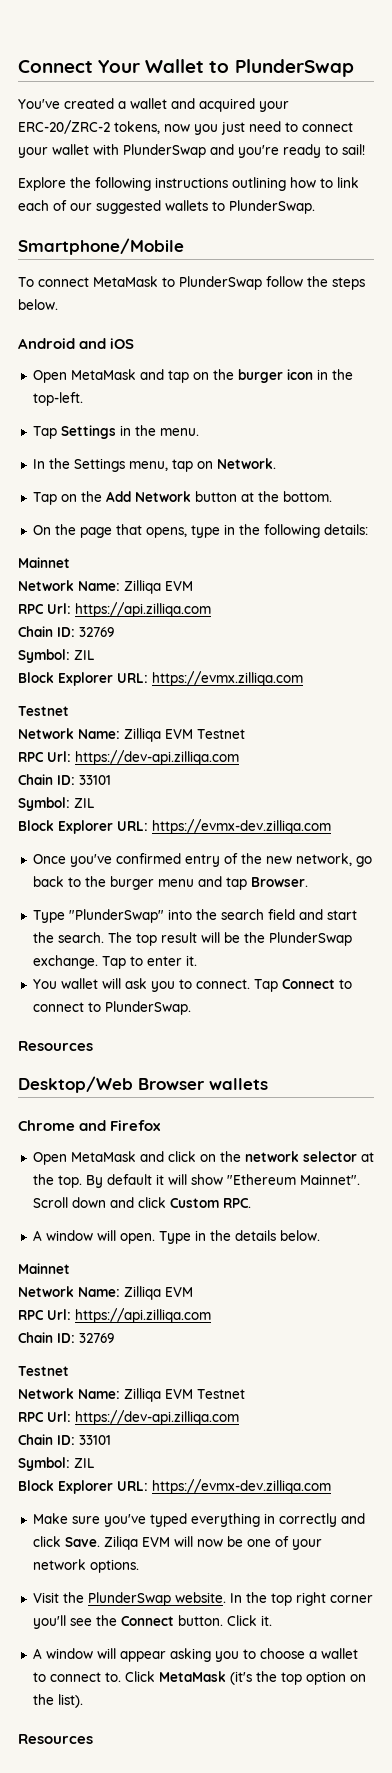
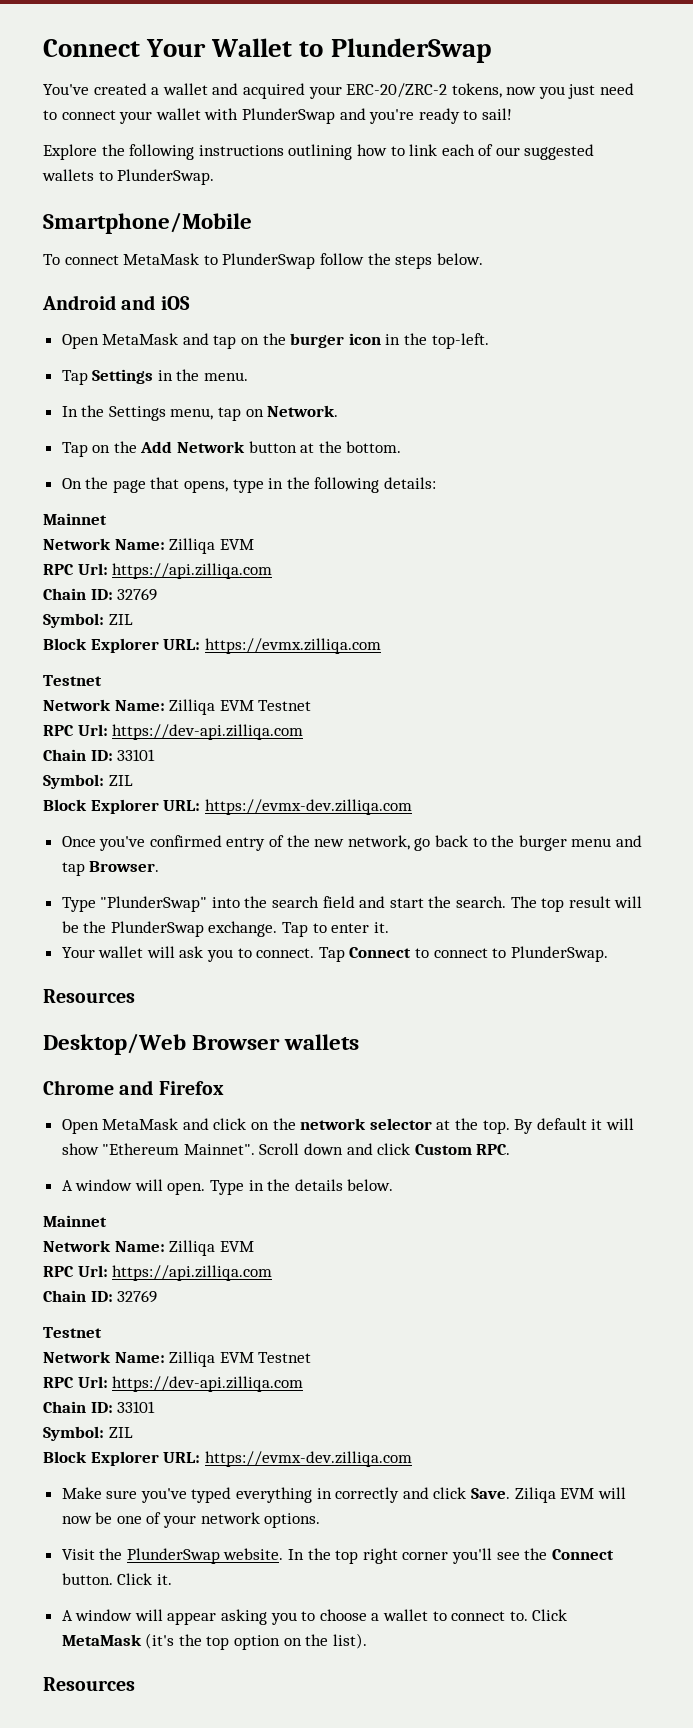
- You wallet will ask you to connect.
+ Your wallet will ask you to connect.

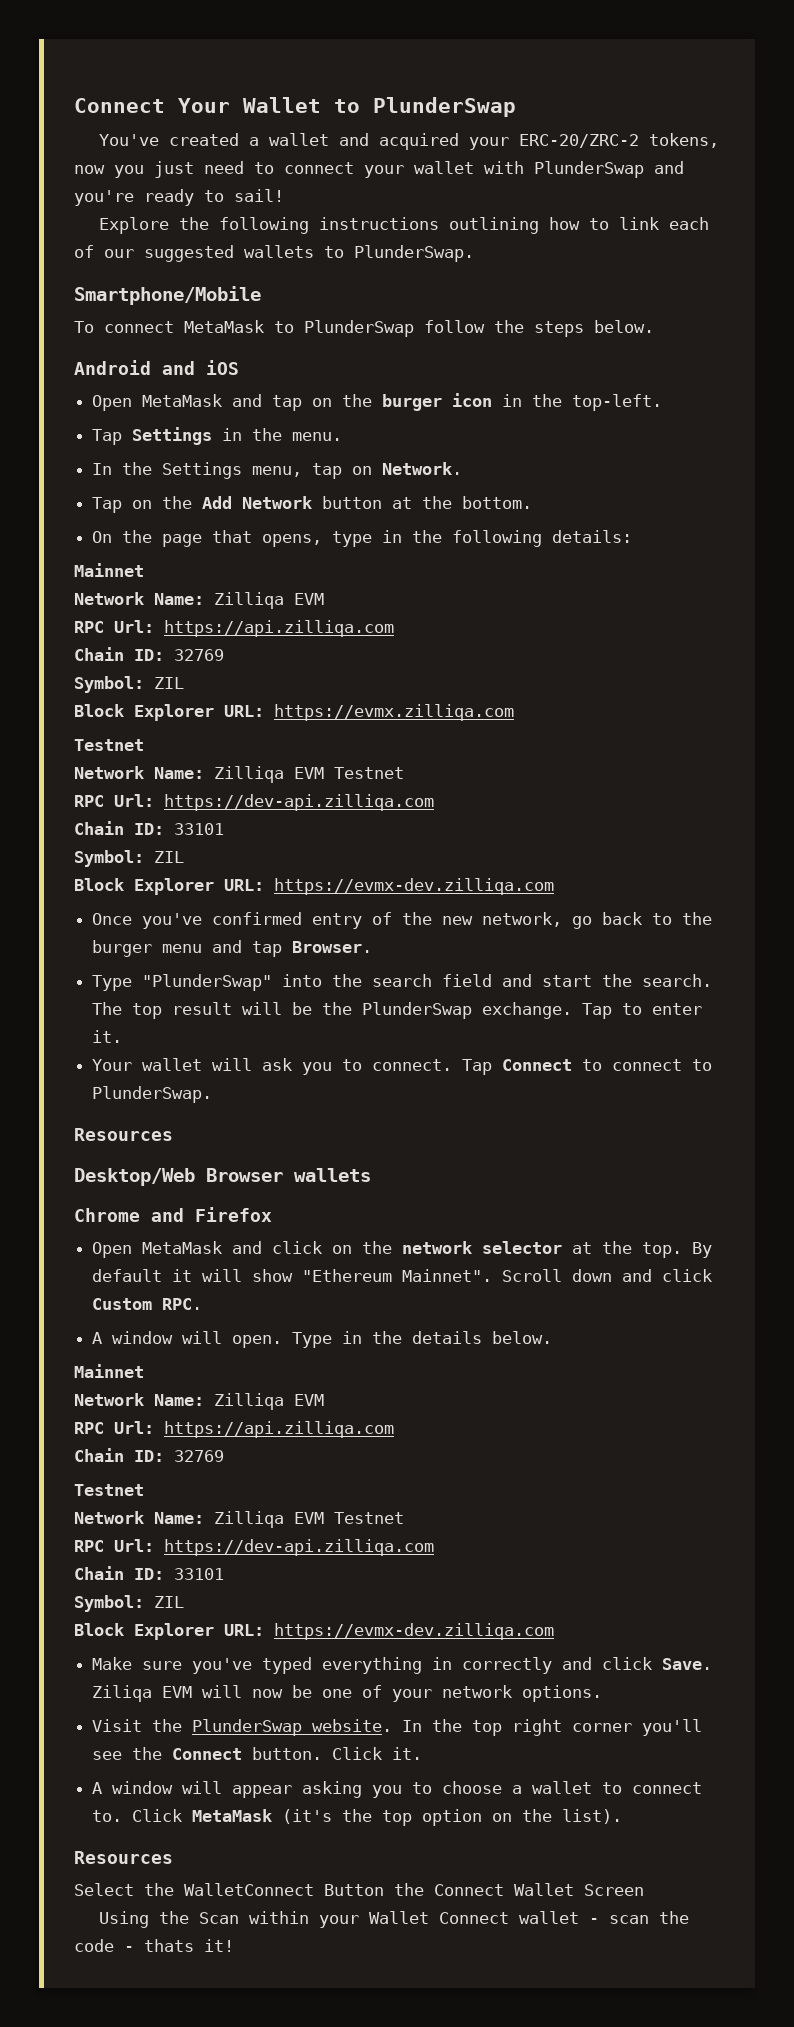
+ Select the WalletConnect Button the Connect Wallet Screen
+ Using the Scan within your Wallet Connect wallet - scan the code - thats it!

